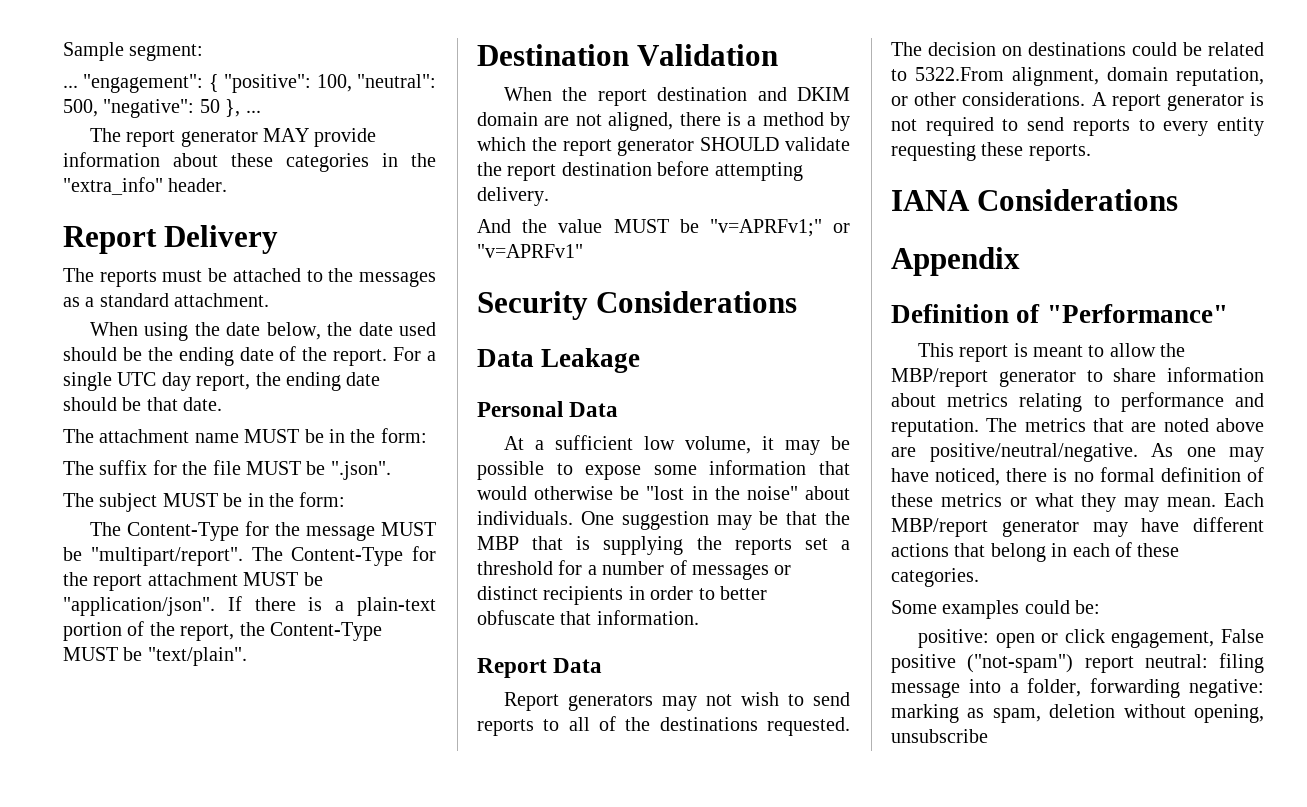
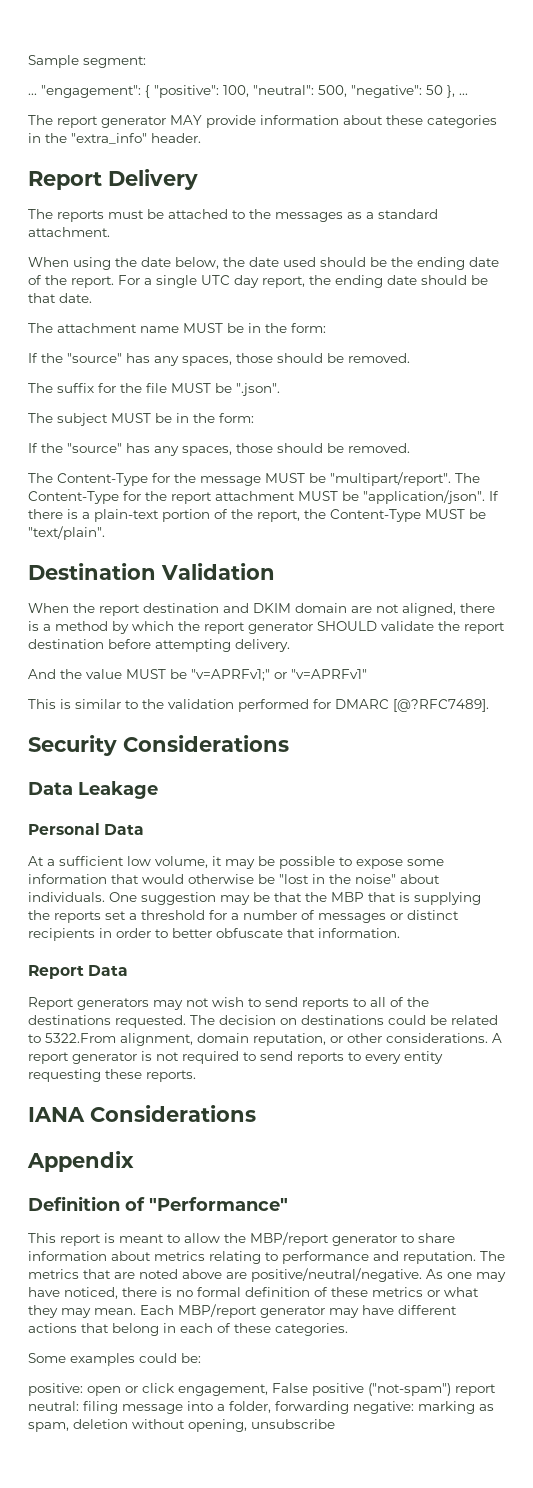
  The attachment name MUST be in the form:
+ If the "source" has any spaces, those should be removed.
  The subject MUST be in the form:
+ If the "source" has any spaces, those should be removed.
+ This is similar to the validation performed for DMARC [@?RFC7489].

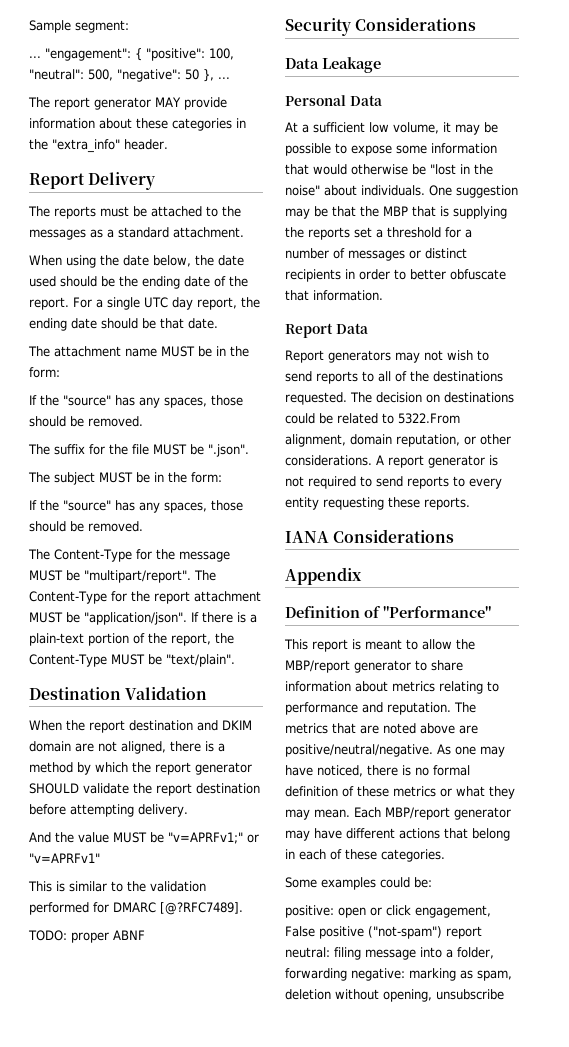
+ TODO: proper ABNF

